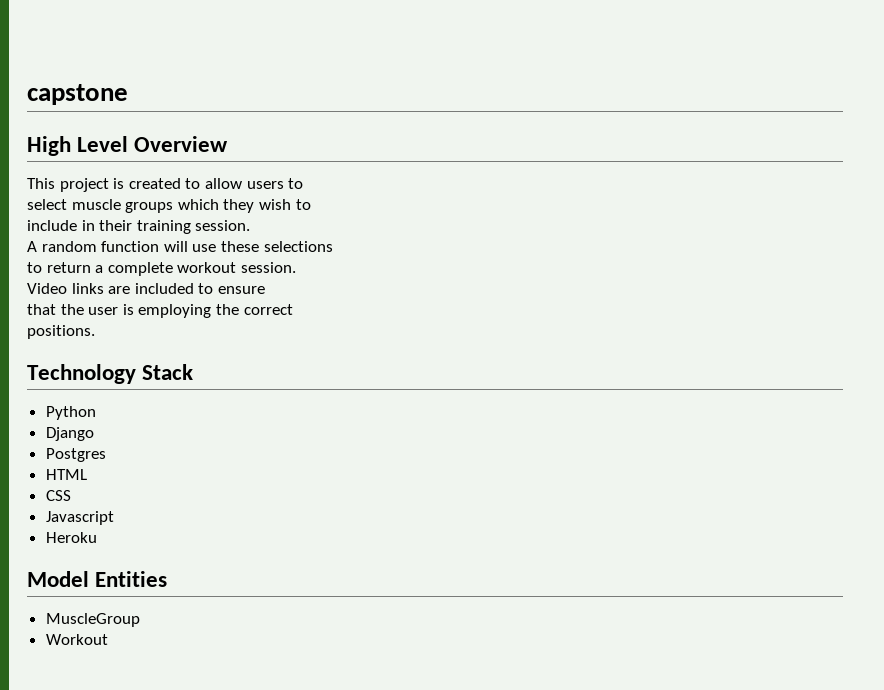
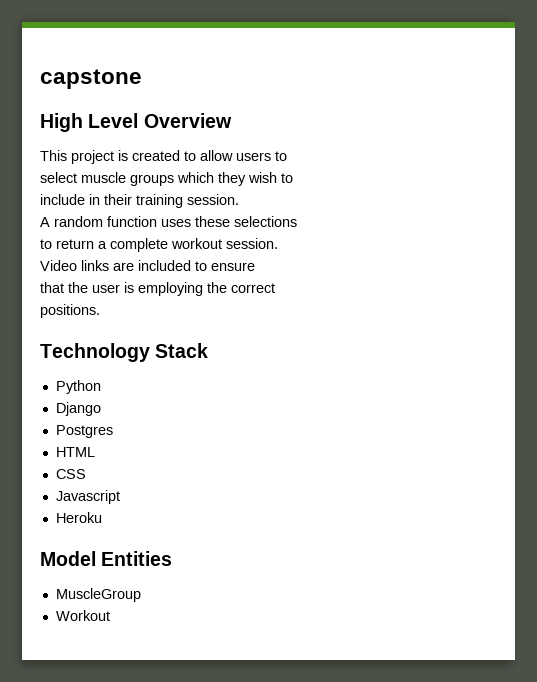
- A random function will use these selections
+ A random function uses these selections

